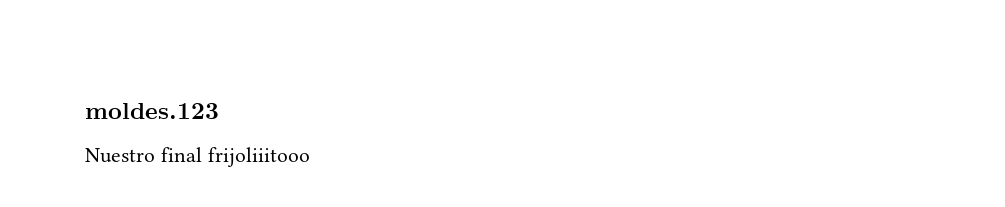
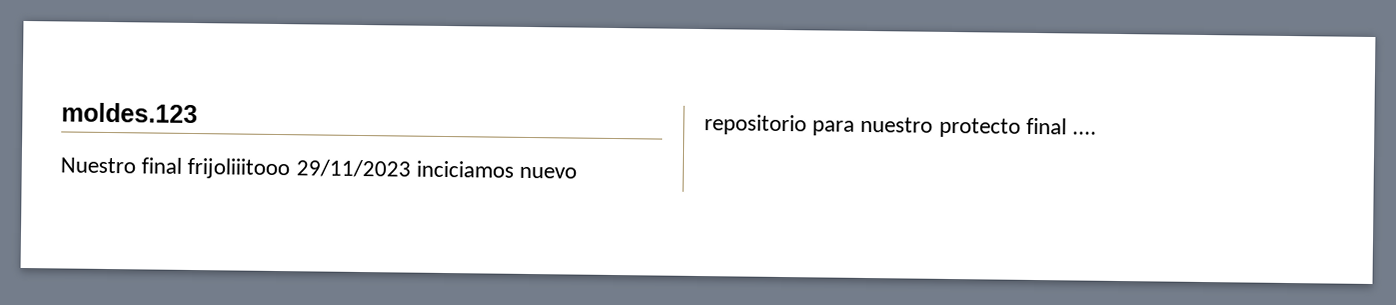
- Nuestro final frijoliiitooo
+ Nuestro final frijoliiitooo 29/11/2023 inciciamos nuevo repositorio para nuestro protecto final ....

